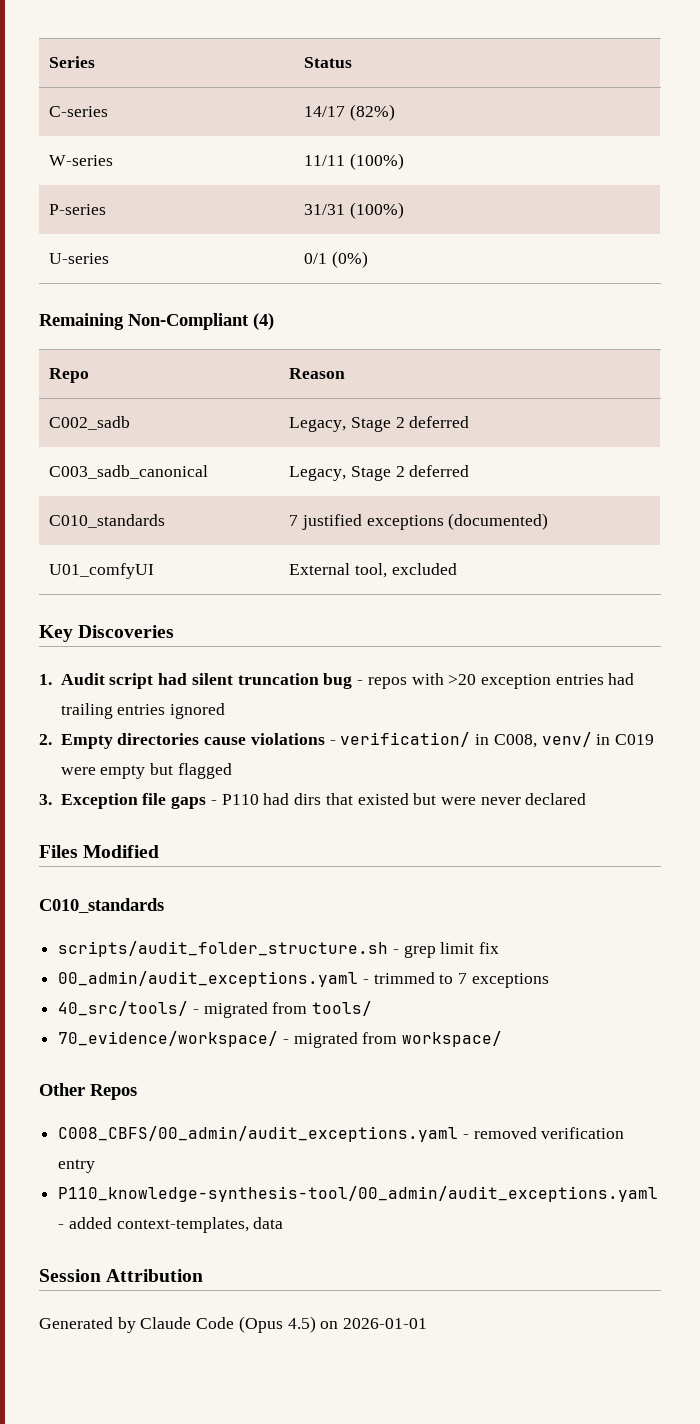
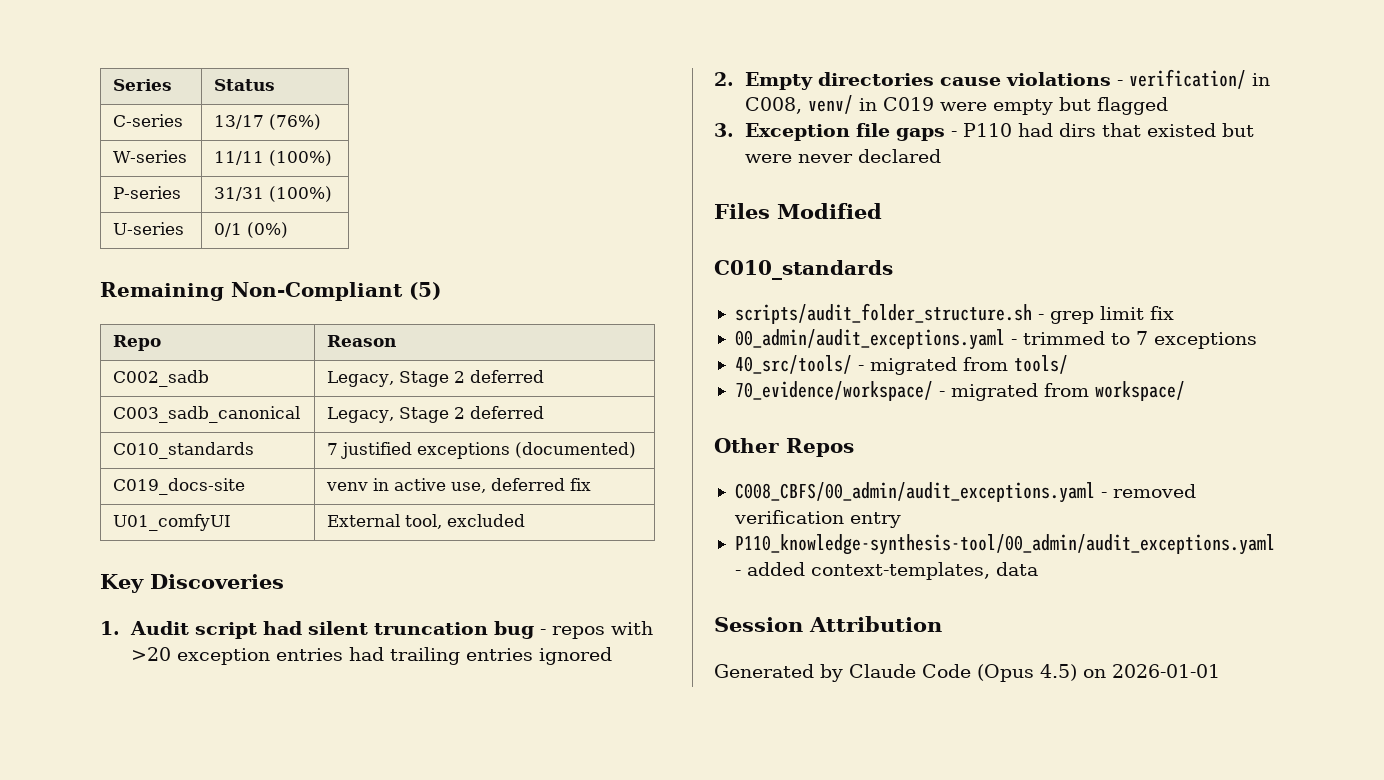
- C-series | 14/17 (82%)
+ C-series | 13/17 (76%)
- Remaining Non-Compliant (4)
+ Remaining Non-Compliant (5)
+ C019_docs-site | venv in active use, deferred fix

